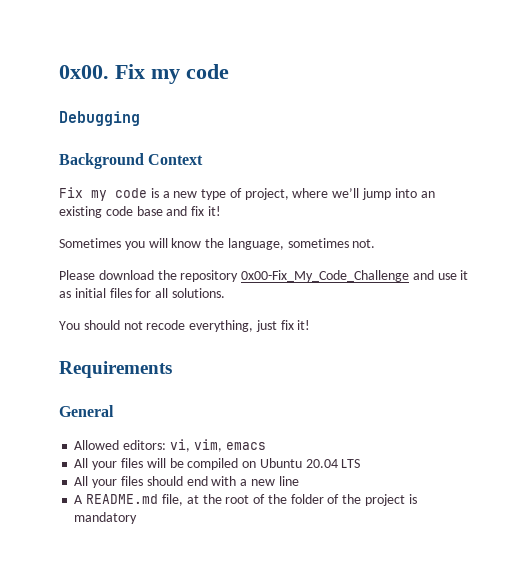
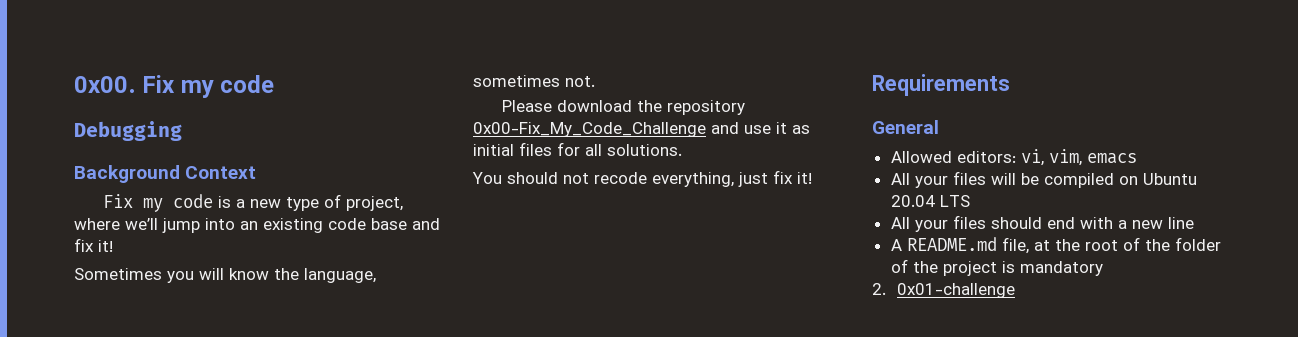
+ 2. 0x01-challenge

